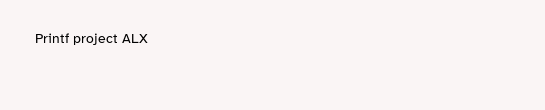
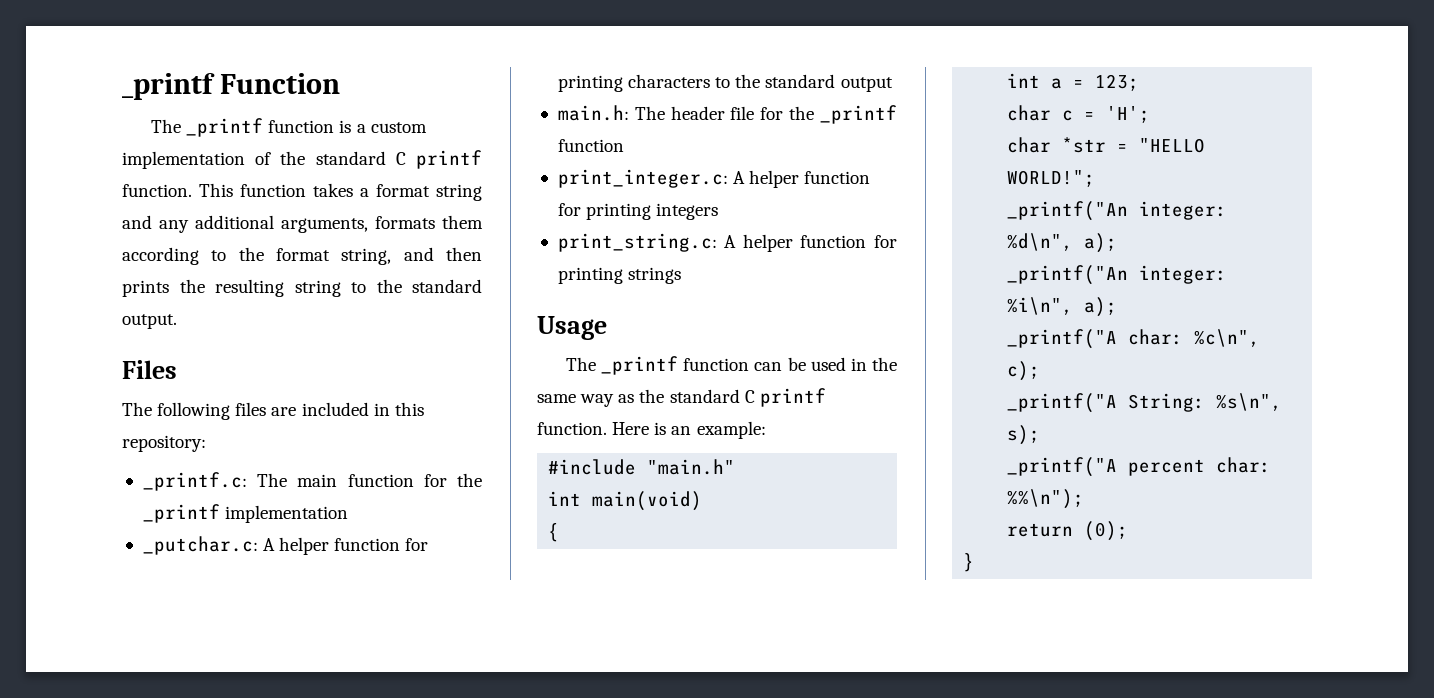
- Printf project ALX
+ _printf Function
+ The _printf function is a custom implementation of the standard C printf function. This function takes a format string and any additional arguments, formats them according to the format string, and then prints the resulting string to the standard output.
+ Files
+ The following files are included in this repository:
+ _printf.c: The main function for the _printf implementation
+ _putchar.c: A helper function for printing characters to the standard output
+ main.h: The header file for the _printf function
+ print_integer.c: A helper function for printing integers
+ print_string.c: A helper function for printing strings
+ Usage
+ The _printf function can be used in the same way as the standard C printf function. Here is an example:
+ #include "main.h"
+ int main(void)
+ {
+ int a = 123;
+ char c = 'H';
+ char *str = "HELLO WORLD!";
+ _printf("An integer: %d\n", a);
+ _printf("An integer: %i\n", a);
+ _printf("A char: %c\n", c);
+ _printf("A String: %s\n", s);
+ _printf("A percent char: %%\n");
+ return (0);
+ }

